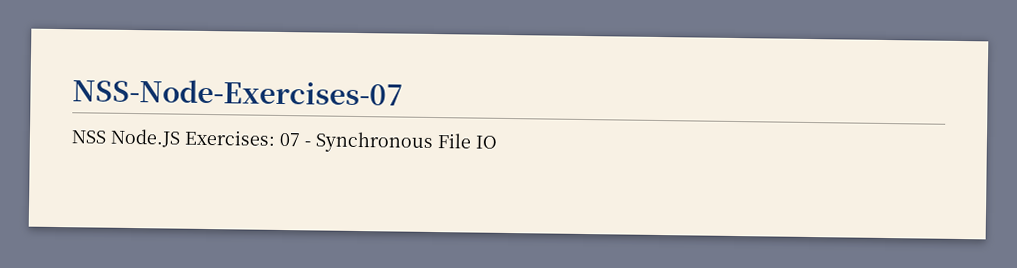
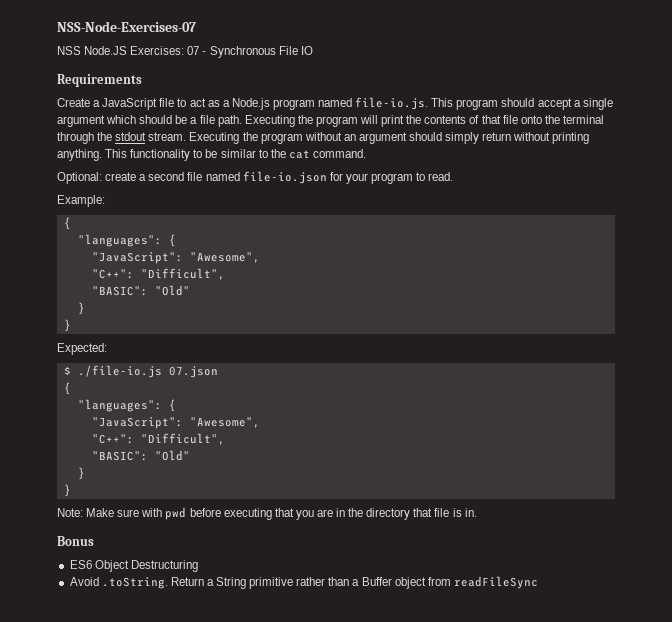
+ Requirements
+ Create a JavaScript file to act as a Node.js program named file-io.js. This program should accept a single argument which should be a file path. Executing the program will print the contents of that file onto the terminal through the stdout stream. Executing the program without an argument should simply return without printing anything. This functionality to be similar to the cat command.
+ Optional: create a second file named file-io.json for your program to read.
+ Example:
+ {
+ "languages": {
+ "JavaScript": "Awesome",
+ "C++": "Difficult",
+ "BASIC": "Old"
+ }
+ }
+ Expected:
+ $ ./file-io.js 07.json
+ {
+ "languages": {
+ "JavaScript": "Awesome",
+ "C++": "Difficult",
+ "BASIC": "Old"
+ }
+ }
+ Note: Make sure with pwd before executing that you are in the directory that file is in.
+ Bonus
+ ES6 Object Destructuring
+ Avoid .toString. Return a String primitive rather than a Buffer object from readFileSync

